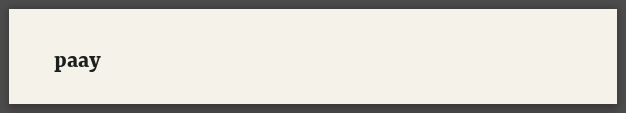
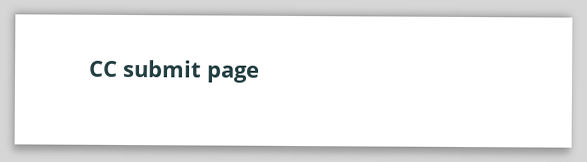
- paay
+ CC submit page

